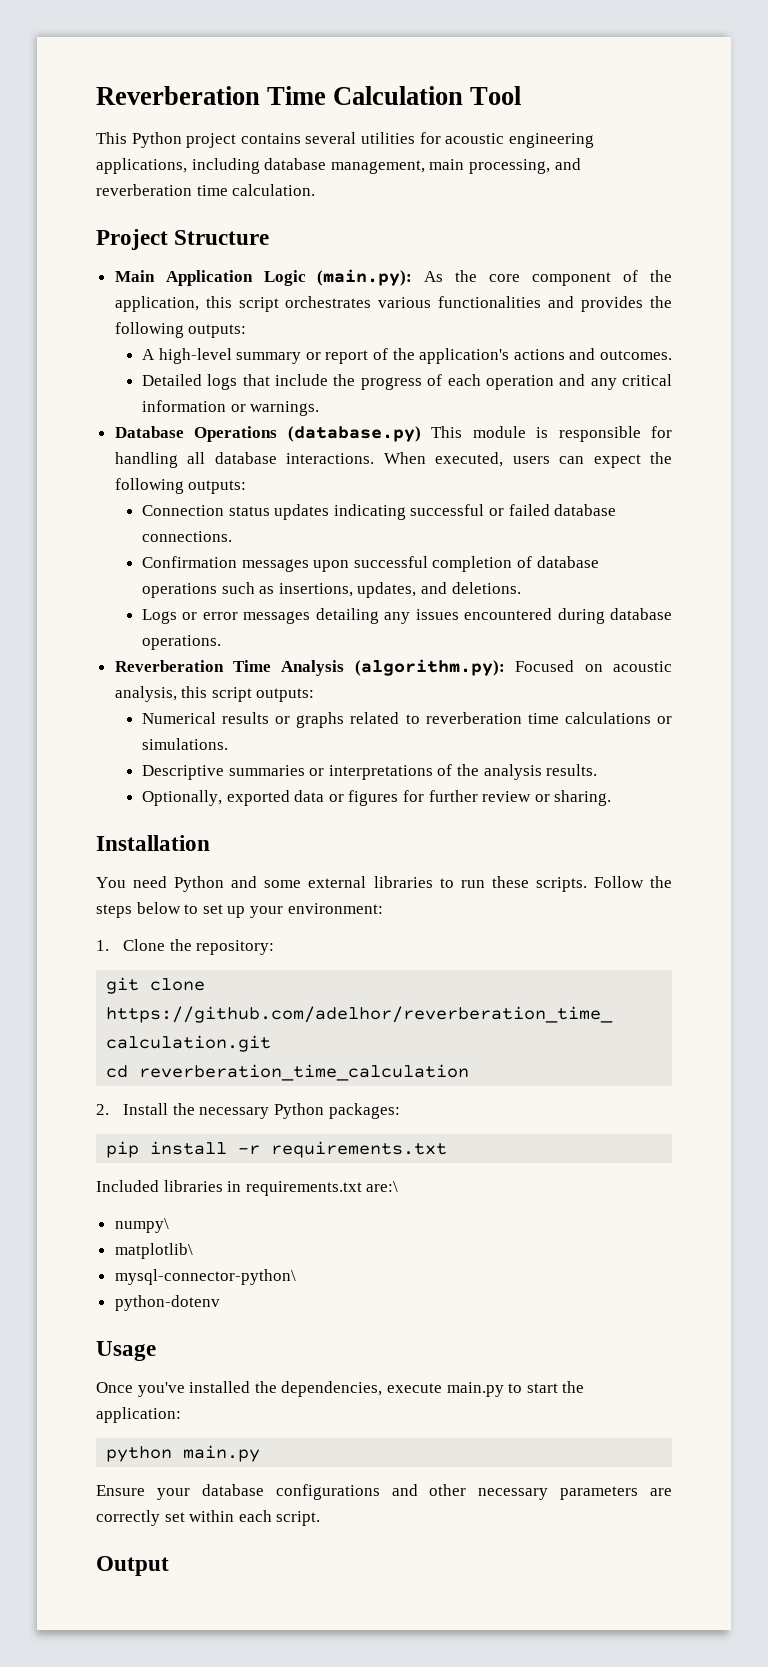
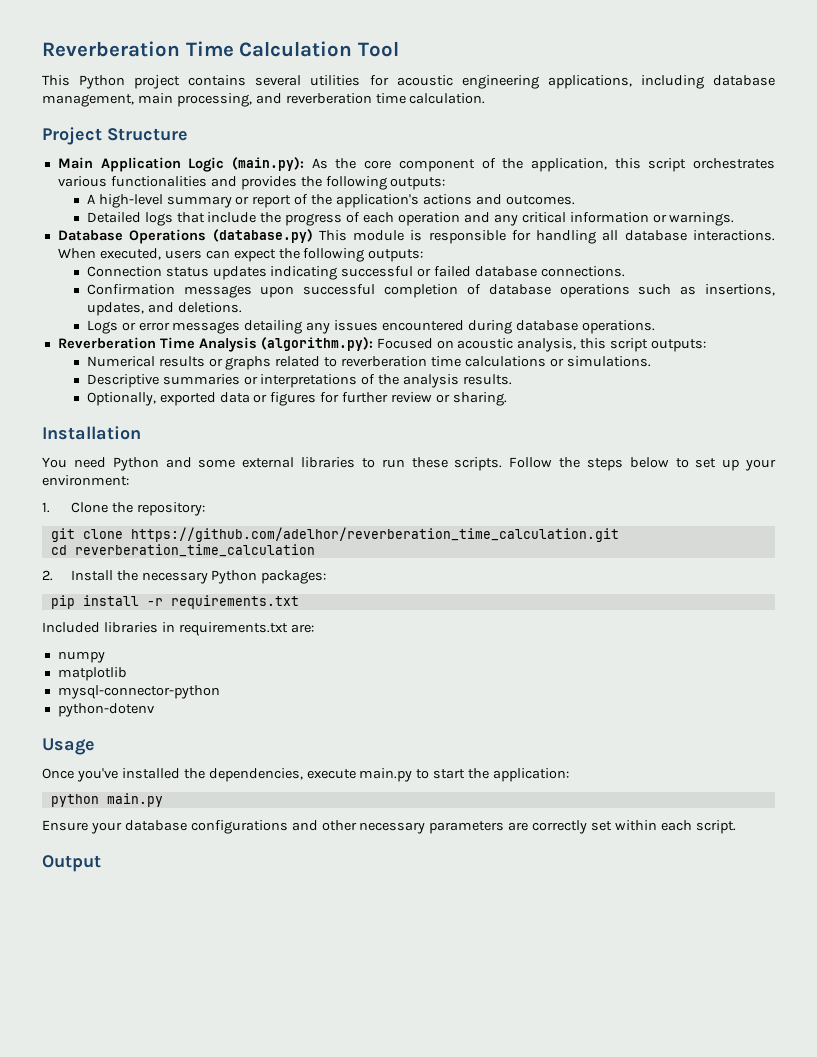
- Included libraries in requirements.txt are:\
- numpy\
- matplotlib\
- mysql-connector-python\
+ Included libraries in requirements.txt are:
+ numpy
+ matplotlib
+ mysql-connector-python

